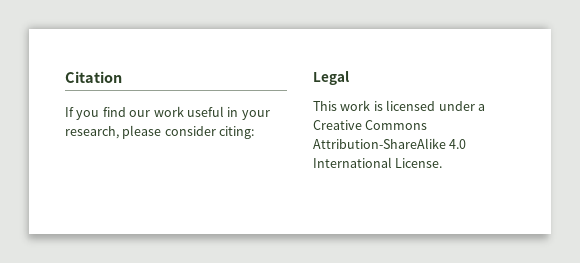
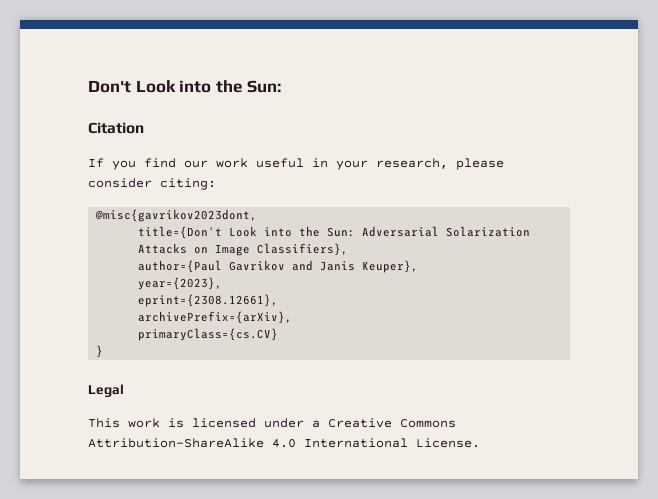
+ Don't Look into the Sun:
+ @misc{gavrikov2023dont,
+ title={Don't Look into the Sun: Adversarial Solarization Attacks on Image Classifiers},
+ author={Paul Gavrikov and Janis Keuper},
+ year={2023},
+ eprint={2308.12661},
+ archivePrefix={arXiv},
+ primaryClass={cs.CV}
+ }

